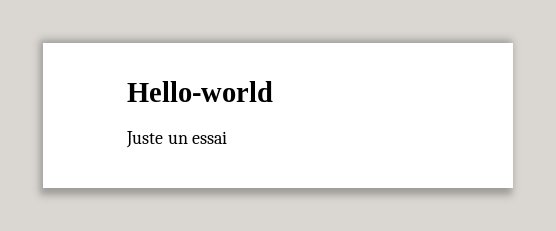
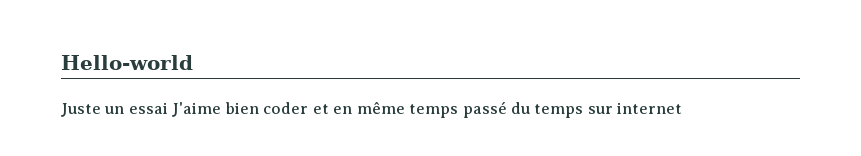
- Juste un essai
+ Juste un essai J'aime bien coder et en même temps passé du temps sur internet

